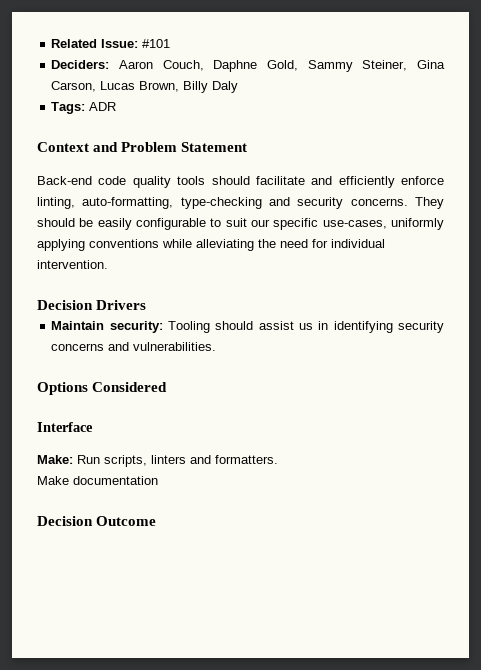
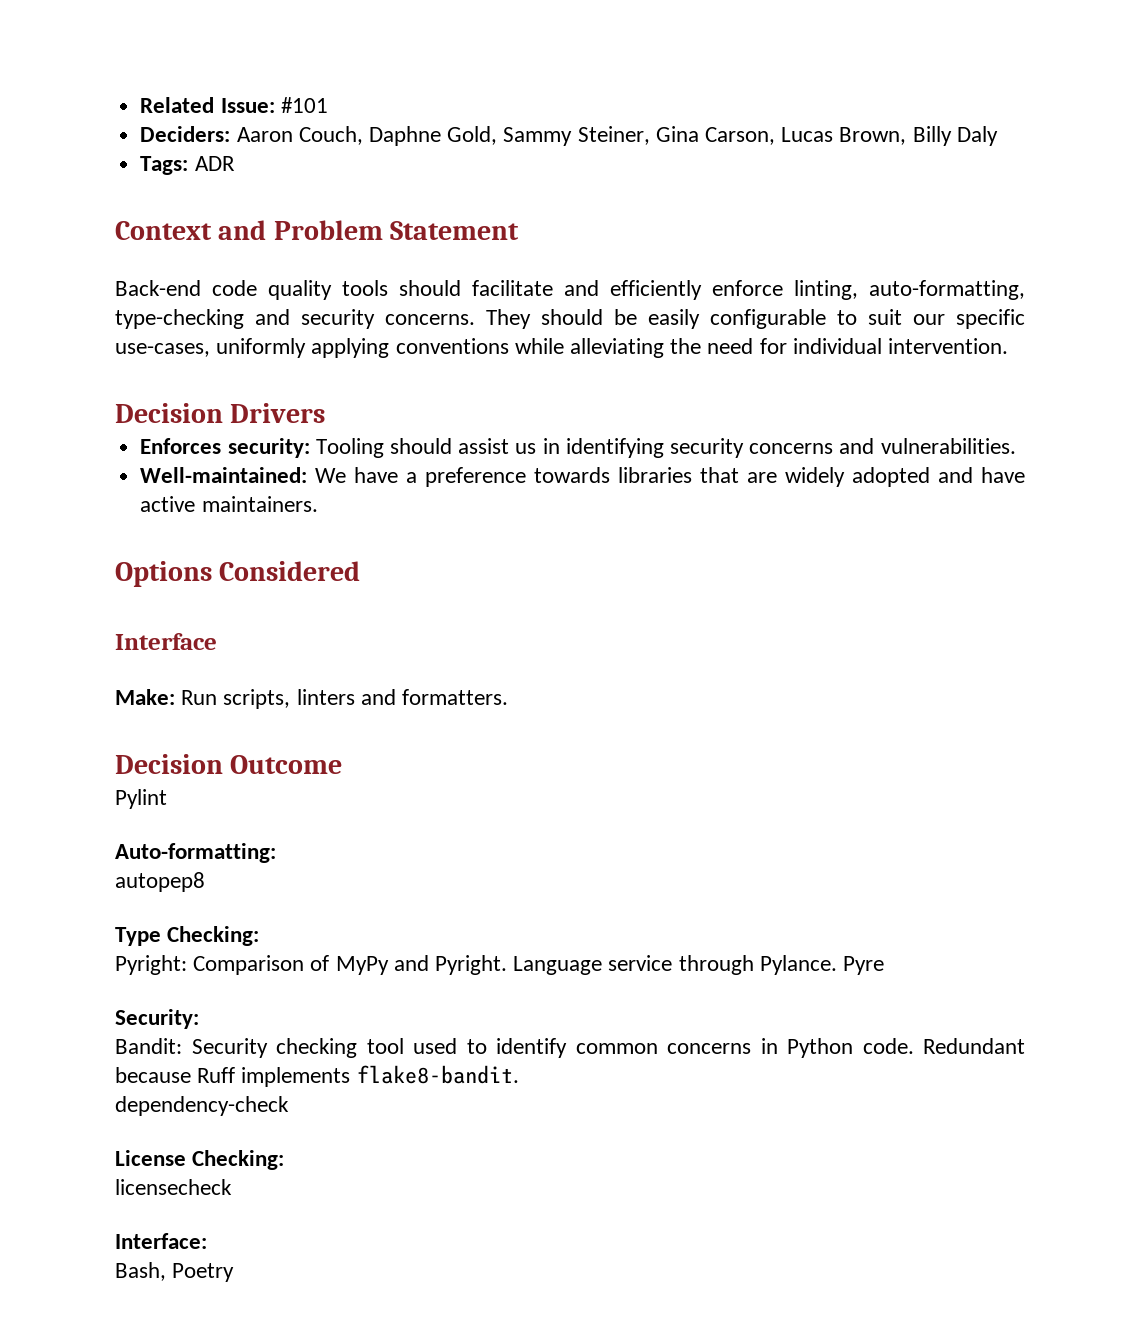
- Maintain security: Tooling should assist us in identifying security concerns and vulnerabilities.
+ Enforces security: Tooling should assist us in identifying security concerns and vulnerabilities.
+ Well-maintained: We have a preference towards libraries that are widely adopted and have active maintainers.
- Make documentation
+ Pylint
+ Auto-formatting:
+ autopep8
+ Type Checking:
+ Pyright: Comparison of MyPy and Pyright. Language service through Pylance. Pyre
+ Security:
+ Bandit: Security checking tool used to identify common concerns in Python code. Redundant because Ruff implements flake8-bandit.
+ dependency-check
+ License Checking:
+ licensecheck
+ Interface:
+ Bash, Poetry

